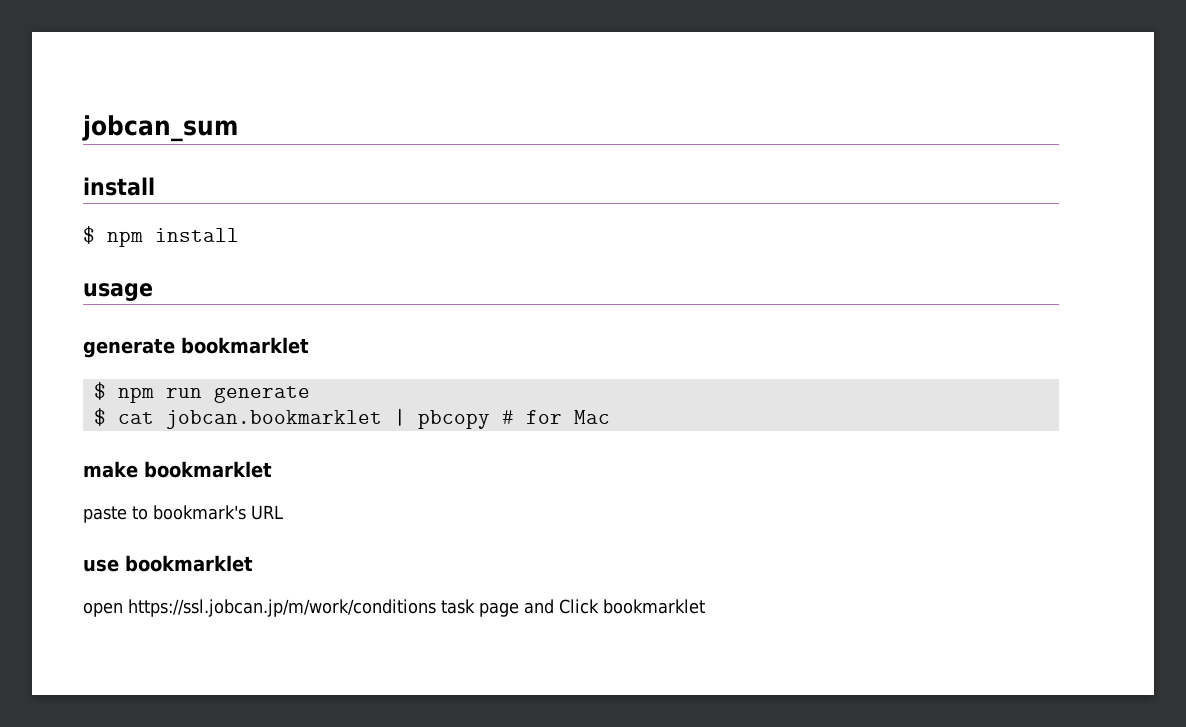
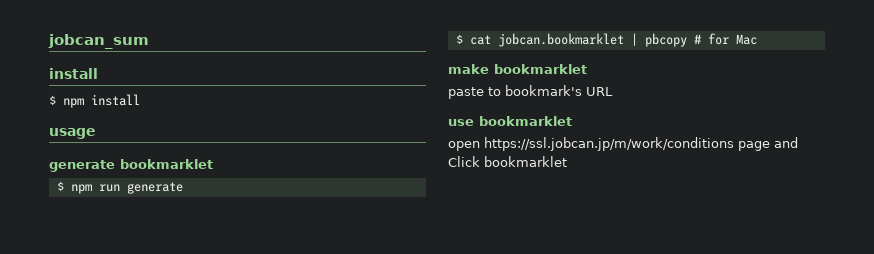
- open https://ssl.jobcan.jp/m/work/conditions task page and Click bookmarklet
+ open https://ssl.jobcan.jp/m/work/conditions page and Click bookmarklet

